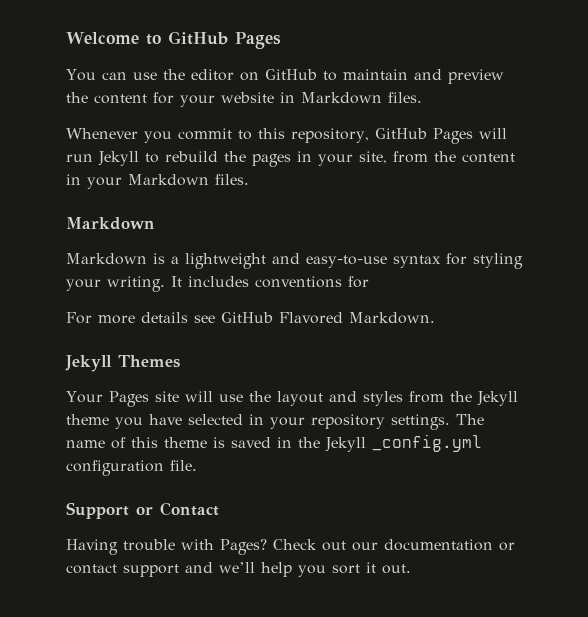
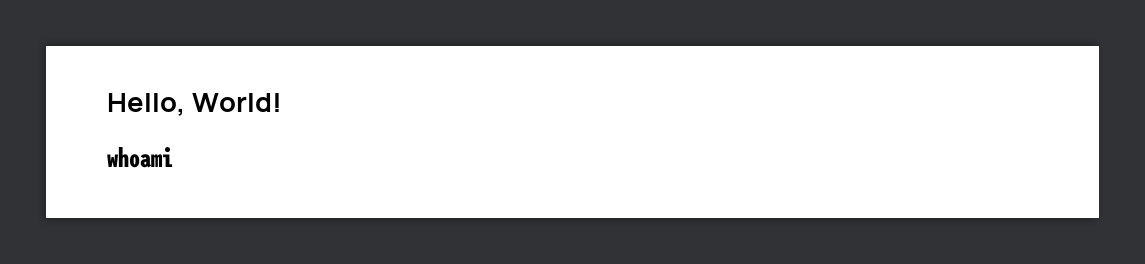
- Welcome to GitHub Pages
- You can use the editor on GitHub to maintain and preview the content for your website in Markdown files.
- Whenever you commit to this repository, GitHub Pages will run Jekyll to rebuild the pages in your site, from the content in your Markdown files.
- Markdown
- Markdown is a lightweight and easy-to-use syntax for styling your writing. It includes conventions for
- For more details see GitHub Flavored Markdown.
- Jekyll Themes
- Your Pages site will use the layout and styles from the Jekyll theme you have selected in your repository settings. The name of this theme is saved in the Jekyll _config.yml configuration file.
- Support or Contact
- Having trouble with Pages? Check out our documentation or contact support and we’ll help you sort it out.
+ Hello, World!
+ whoami

